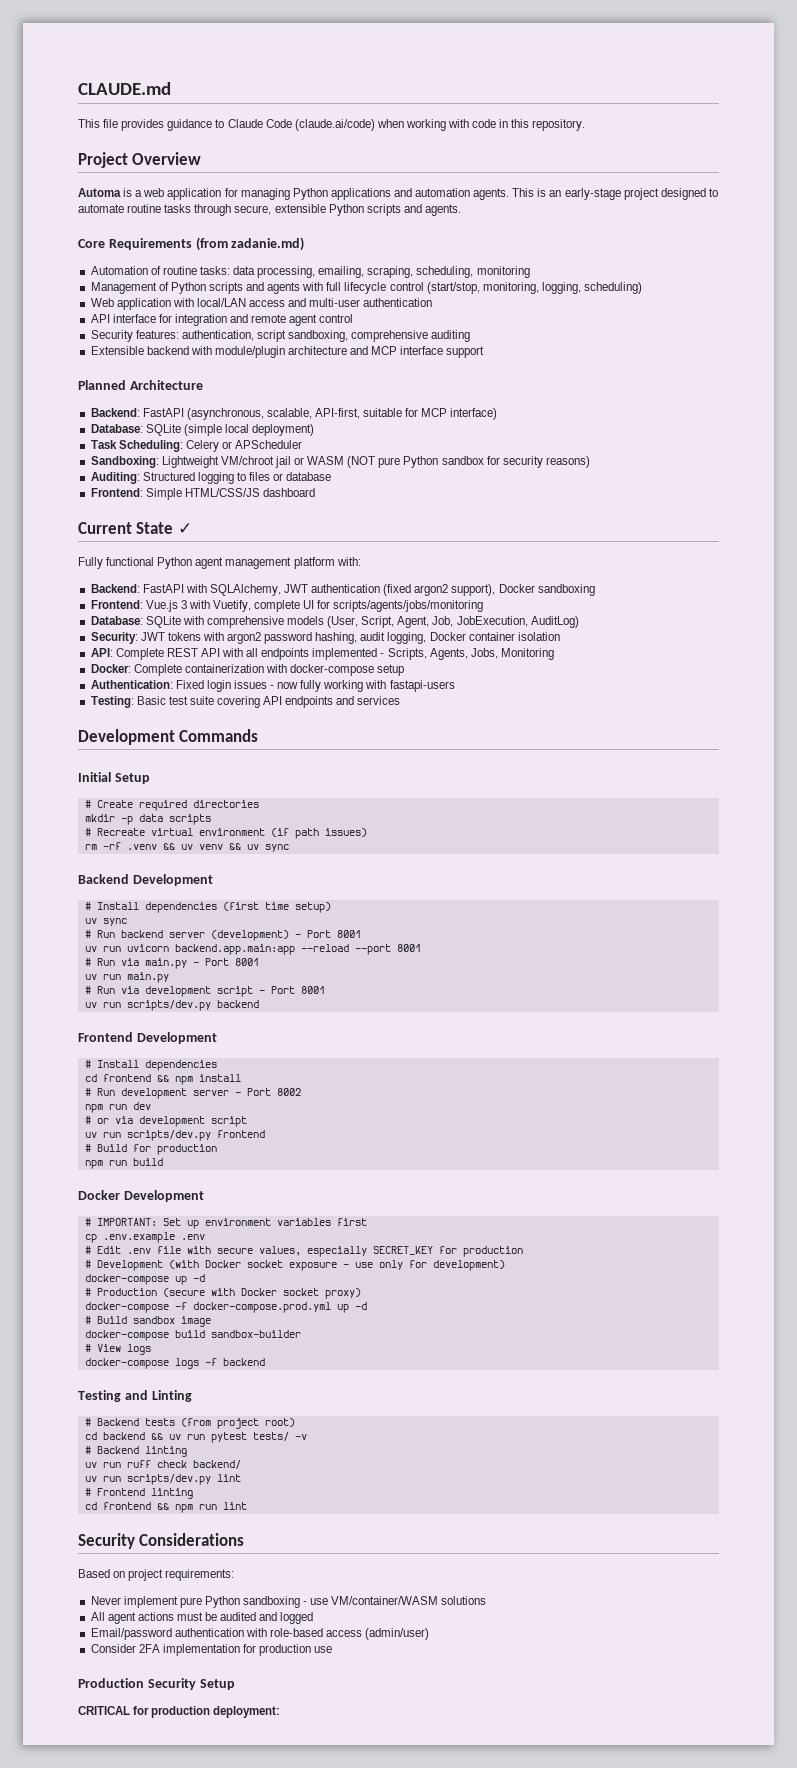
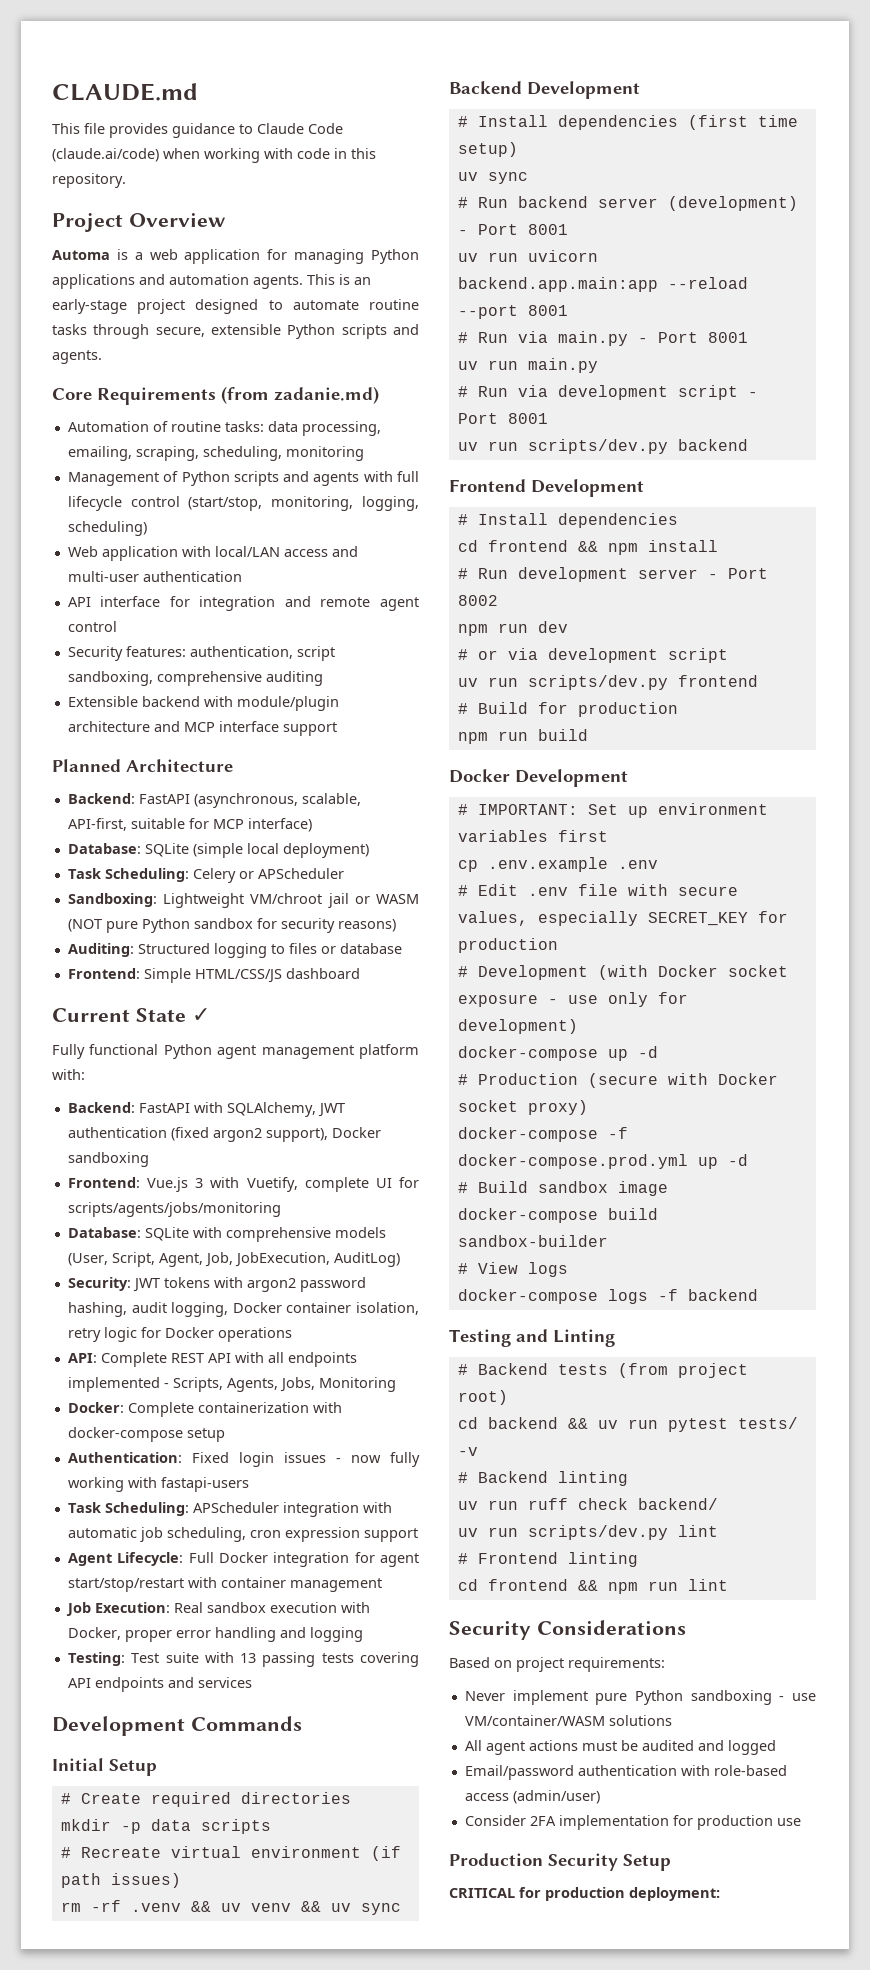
- Security: JWT tokens with argon2 password hashing, audit logging, Docker container isolation
+ Security: JWT tokens with argon2 password hashing, audit logging, Docker container isolation, retry logic for Docker operations
- Testing: Basic test suite covering API endpoints and services
+ Task Scheduling: APScheduler integration with automatic job scheduling, cron expression support
+ Agent Lifecycle: Full Docker integration for agent start/stop/restart with container management
+ Job Execution: Real sandbox execution with Docker, proper error handling and logging
+ Testing: Test suite with 13 passing tests covering API endpoints and services

